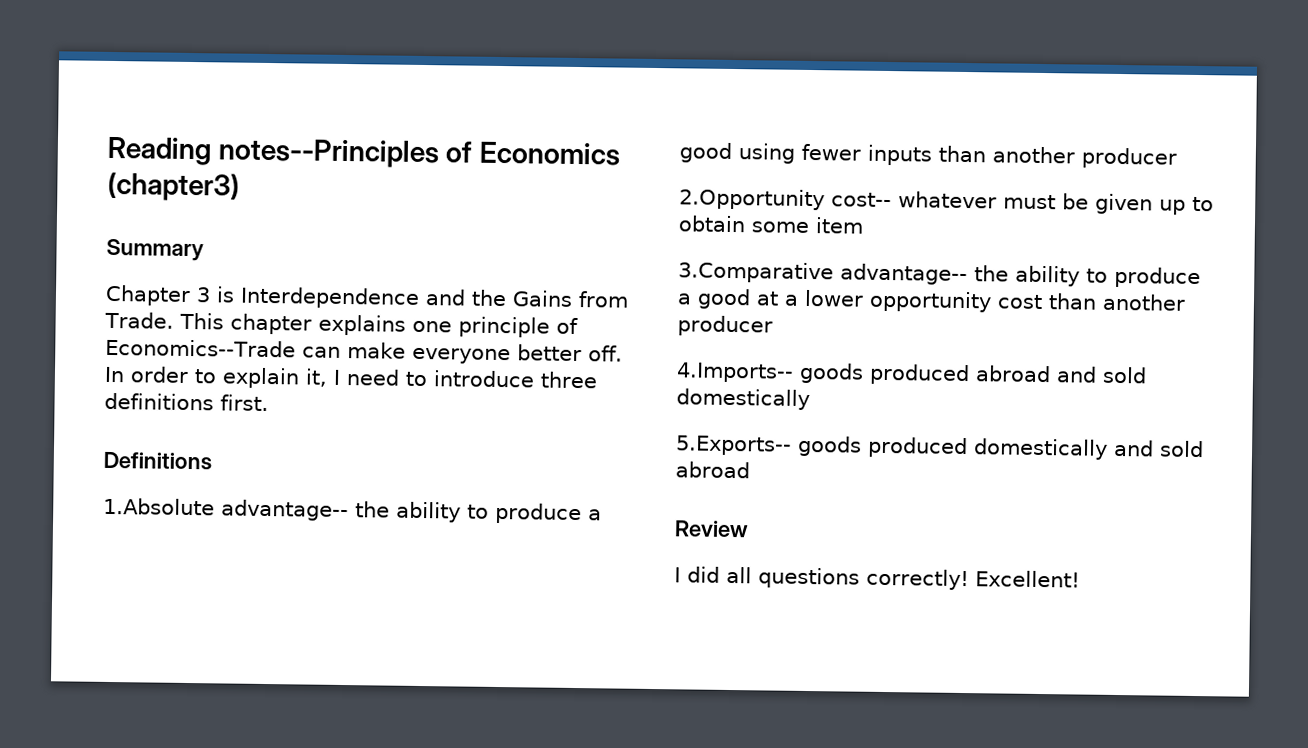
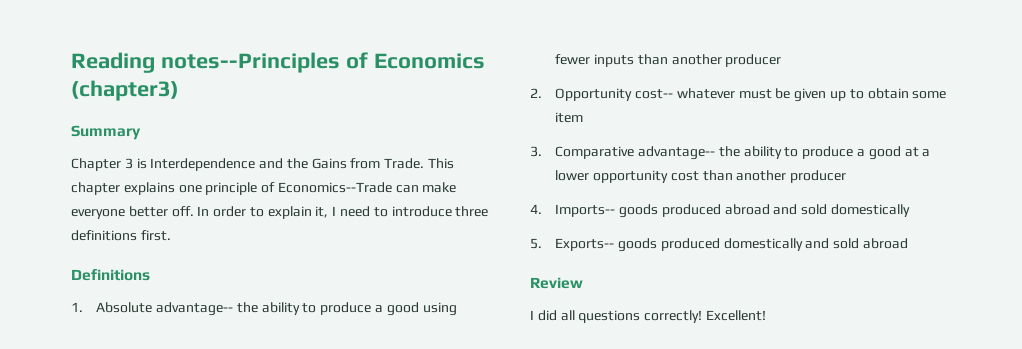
- 1.Absolute advantage-- the ability to produce a good using fewer inputs than another producer
+ 1. Absolute advantage-- the ability to produce a good using fewer inputs than another producer
- 2.Opportunity cost-- whatever must be given up to obtain some item
+ 2. Opportunity cost-- whatever must be given up to obtain some item
- 3.Comparative advantage-- the ability to produce a good at a lower opportunity cost than another producer
+ 3. Comparative advantage-- the ability to produce a good at a lower opportunity cost than another producer
- 4.Imports-- goods produced abroad and sold domestically
+ 4. Imports-- goods produced abroad and sold domestically
- 5.Exports-- goods produced domestically and sold abroad
+ 5. Exports-- goods produced domestically and sold abroad

